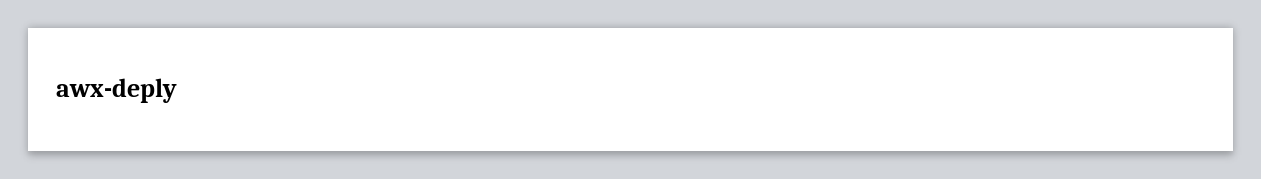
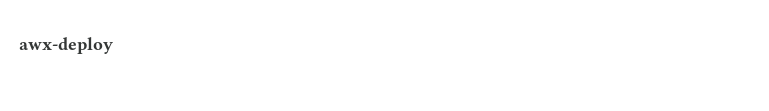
- awx-deply
+ awx-deploy

